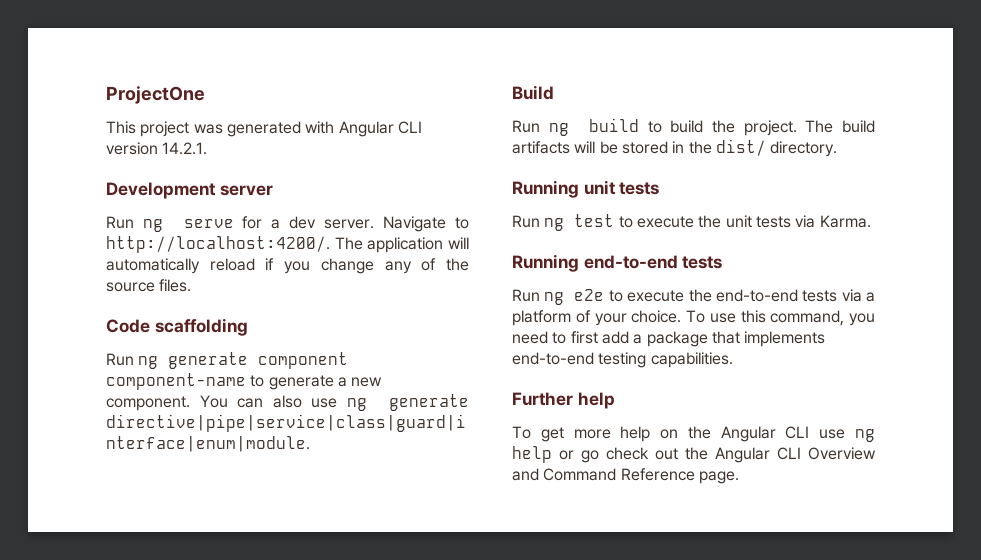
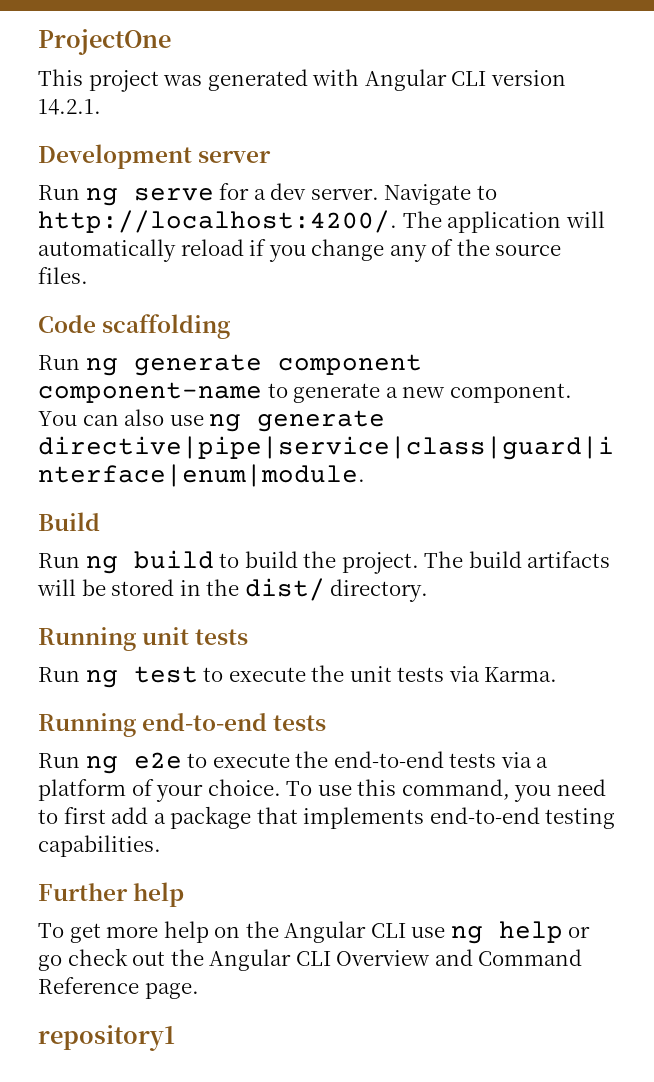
+ repository1

